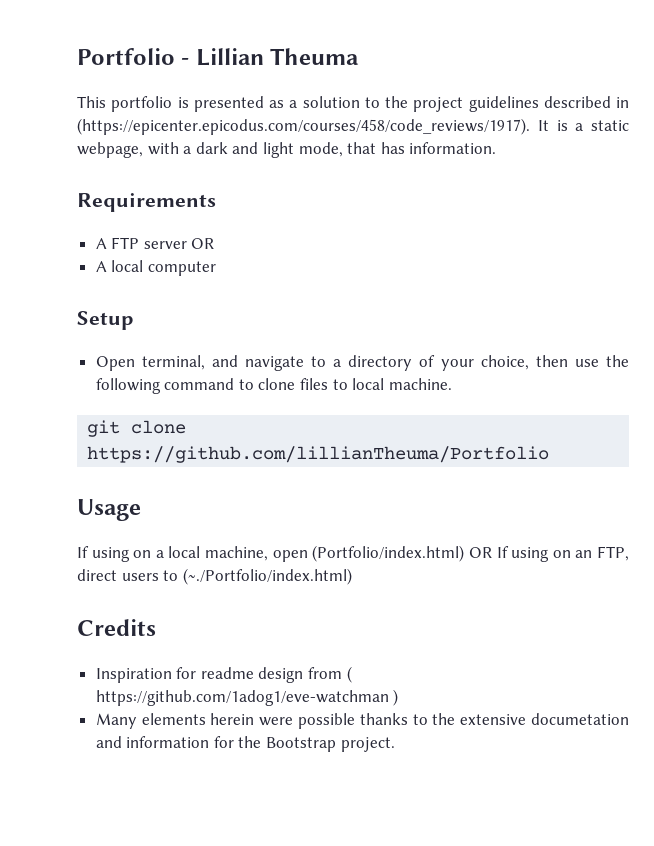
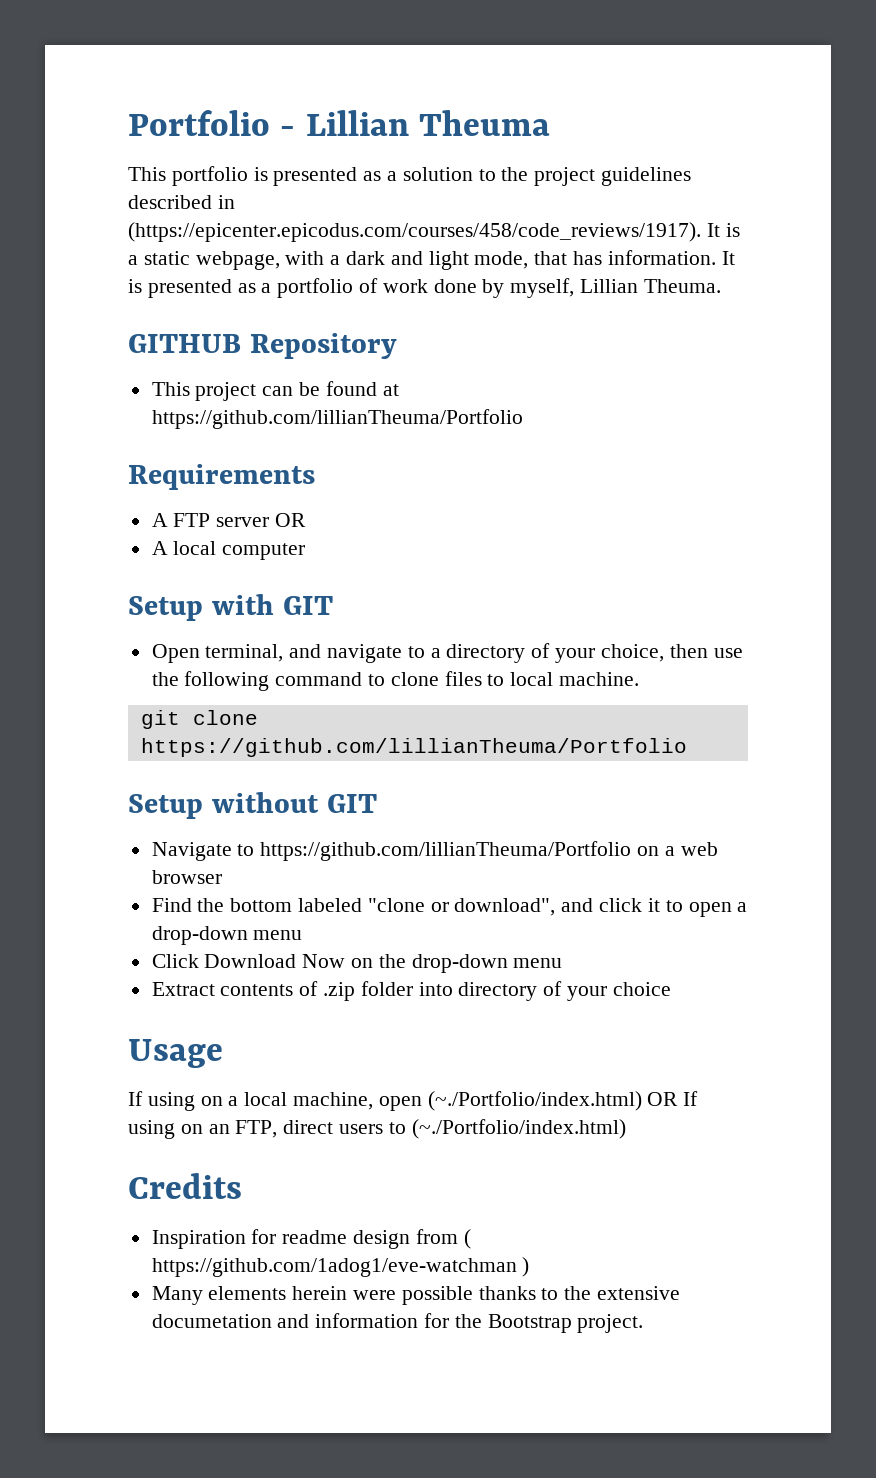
+ It is presented as a portfolio of work done by myself, Lillian Theuma.
+ GITHUB Repository
+ This project can be found at https://github.com/lillianTheuma/Portfolio
- Setup
+ Setup with GIT
+ Setup without GIT
+ Navigate to https://github.com/lillianTheuma/Portfolio on a web browser
+ Find the bottom labeled "clone or download", and click it to open a drop-down menu
+ Click Download Now on the drop-down menu
+ Extract contents of .zip folder into directory of your choice
- If using on a local machine, open (Portfolio/index.html) OR If using on an FTP, direct users to (~./Portfolio/index.html)
+ If using on a local machine, open (~./Portfolio/index.html) OR If using on an FTP, direct users to (~./Portfolio/index.html)

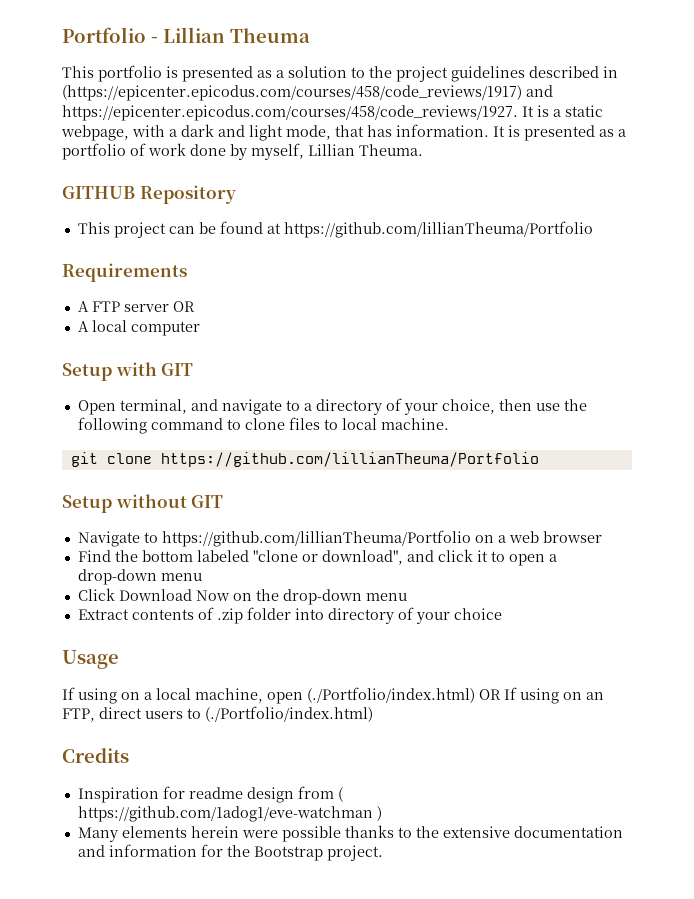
- This portfolio is presented as a solution to the project guidelines described in (https://epicenter.epicodus.com/courses/458/code_reviews/1917). It is a static webpage, with a dark and light mode, that has information.
+ This portfolio is presented as a solution to the project guidelines described in (https://epicenter.epicodus.com/courses/458/code_reviews/1917) and https://epicenter.epicodus.com/courses/458/code_reviews/1927. It is a static webpage, with a dark and light mode, that has information.
- If using on a local machine, open (~./Portfolio/index.html) OR If using on an FTP, direct users to (~./Portfolio/index.html)
+ If using on a local machine, open (./Portfolio/index.html) OR If using on an FTP, direct users to (./Portfolio/index.html)
- Many elements herein were possible thanks to the extensive documetation and information for the Bootstrap project.
+ Many elements herein were possible thanks to the extensive documentation and information for the Bootstrap project.

